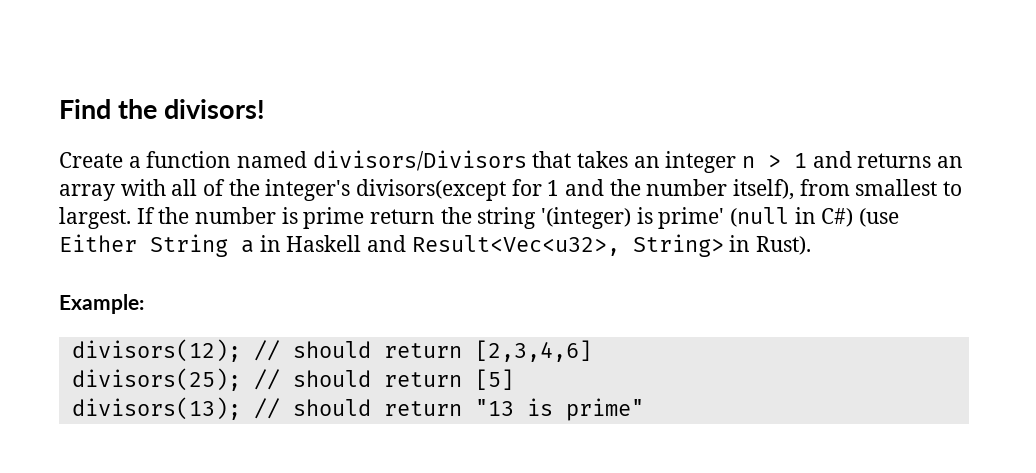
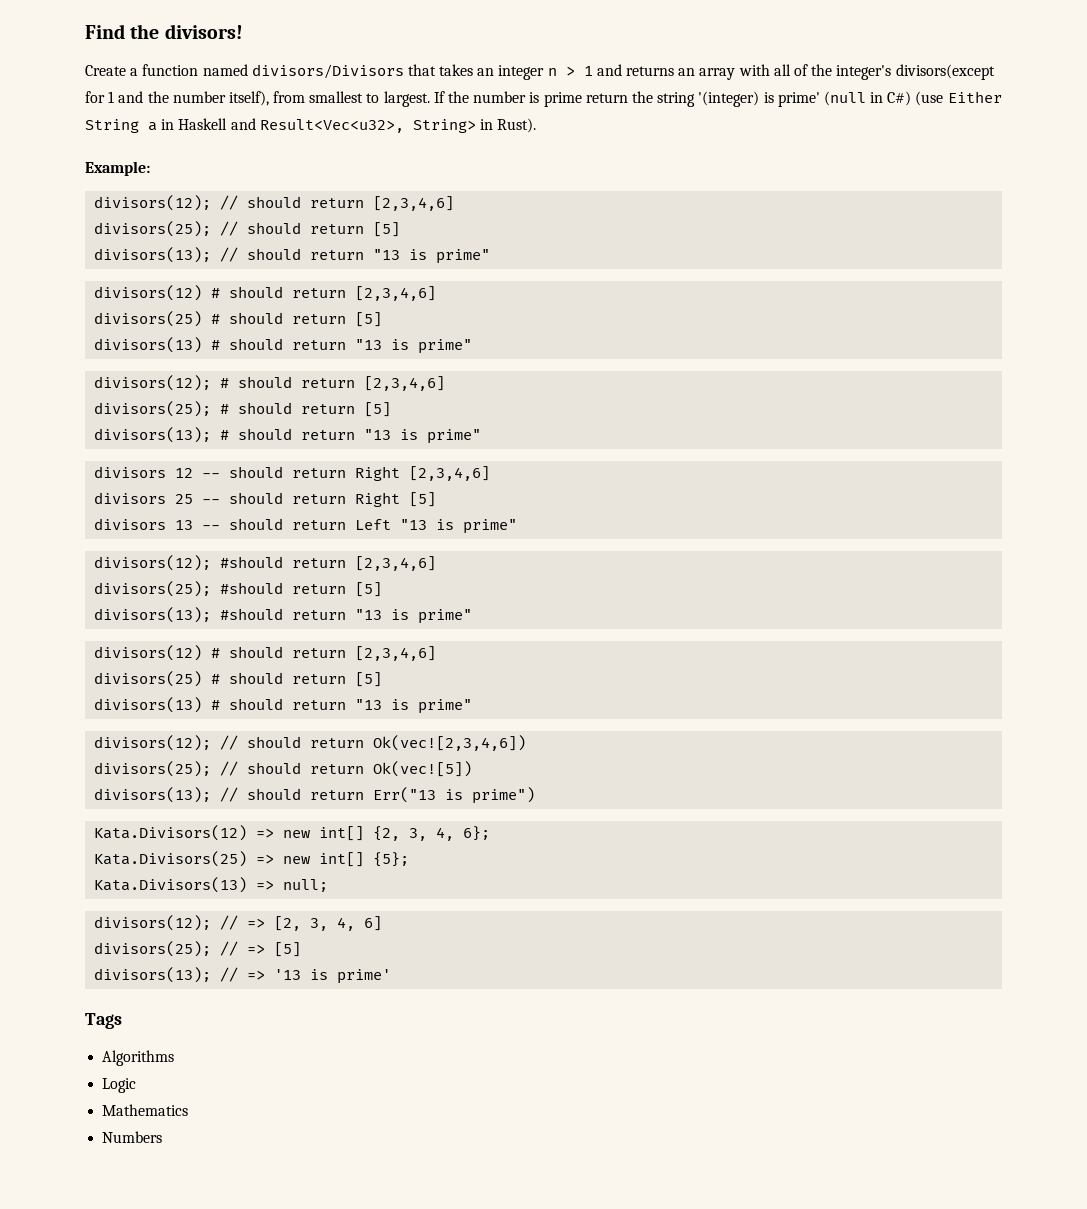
  divisors(13); // should return "13 is prime"
+ divisors(12) # should return [2,3,4,6]
+ divisors(25) # should return [5]
+ divisors(13) # should return "13 is prime"
+ divisors(12); # should return [2,3,4,6]
+ divisors(25); # should return [5]
+ divisors(13); # should return "13 is prime"
+ divisors 12 -- should return Right [2,3,4,6]
+ divisors 25 -- should return Right [5]
+ divisors 13 -- should return Left "13 is prime"
+ divisors(12); #should return [2,3,4,6]
+ divisors(25); #should return [5]
+ divisors(13); #should return "13 is prime"
+ divisors(12) # should return [2,3,4,6]
+ divisors(25) # should return [5]
+ divisors(13) # should return "13 is prime"
+ divisors(12); // should return Ok(vec![2,3,4,6])
+ divisors(25); // should return Ok(vec![5])
+ divisors(13); // should return Err("13 is prime")
+ Kata.Divisors(12) => new int[] {2, 3, 4, 6};
+ Kata.Divisors(25) => new int[] {5};
+ Kata.Divisors(13) => null;
+ divisors(12); // => [2, 3, 4, 6]
+ divisors(25); // => [5]
+ divisors(13); // => '13 is prime'
+ Tags
+ Algorithms
+ Logic
+ Mathematics
+ Numbers

